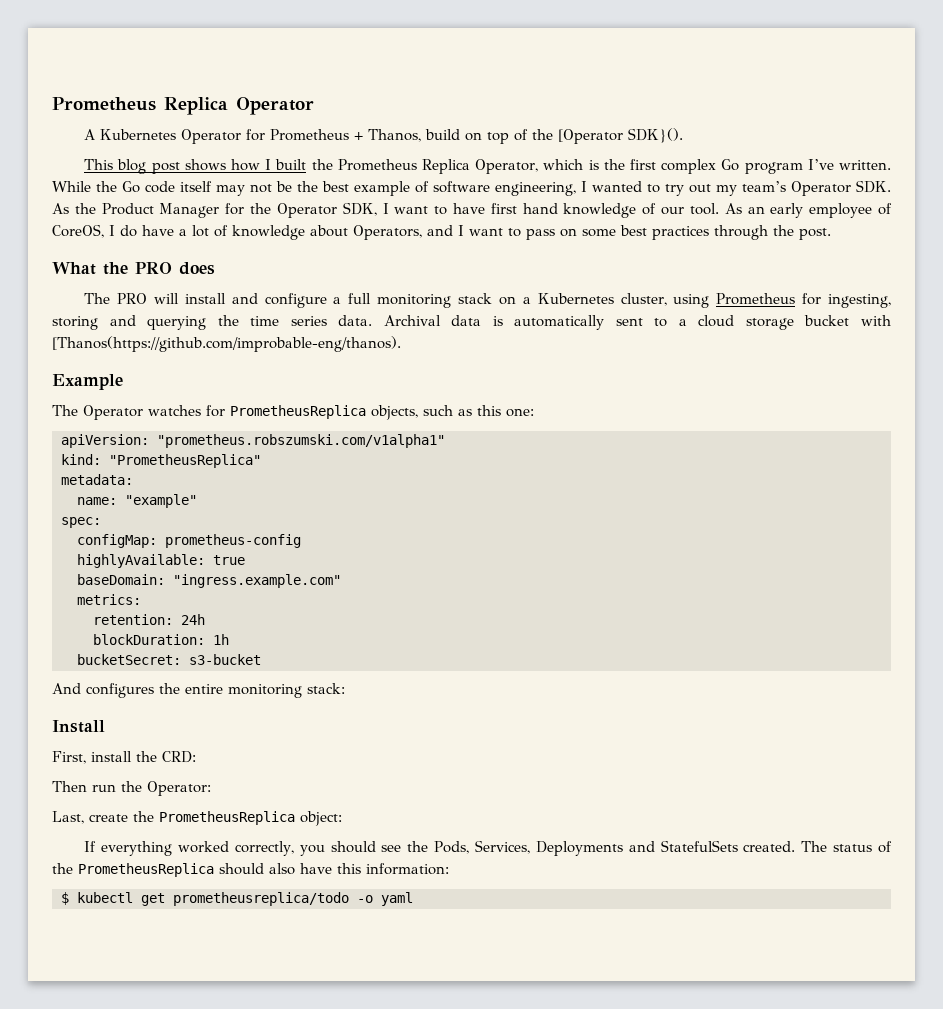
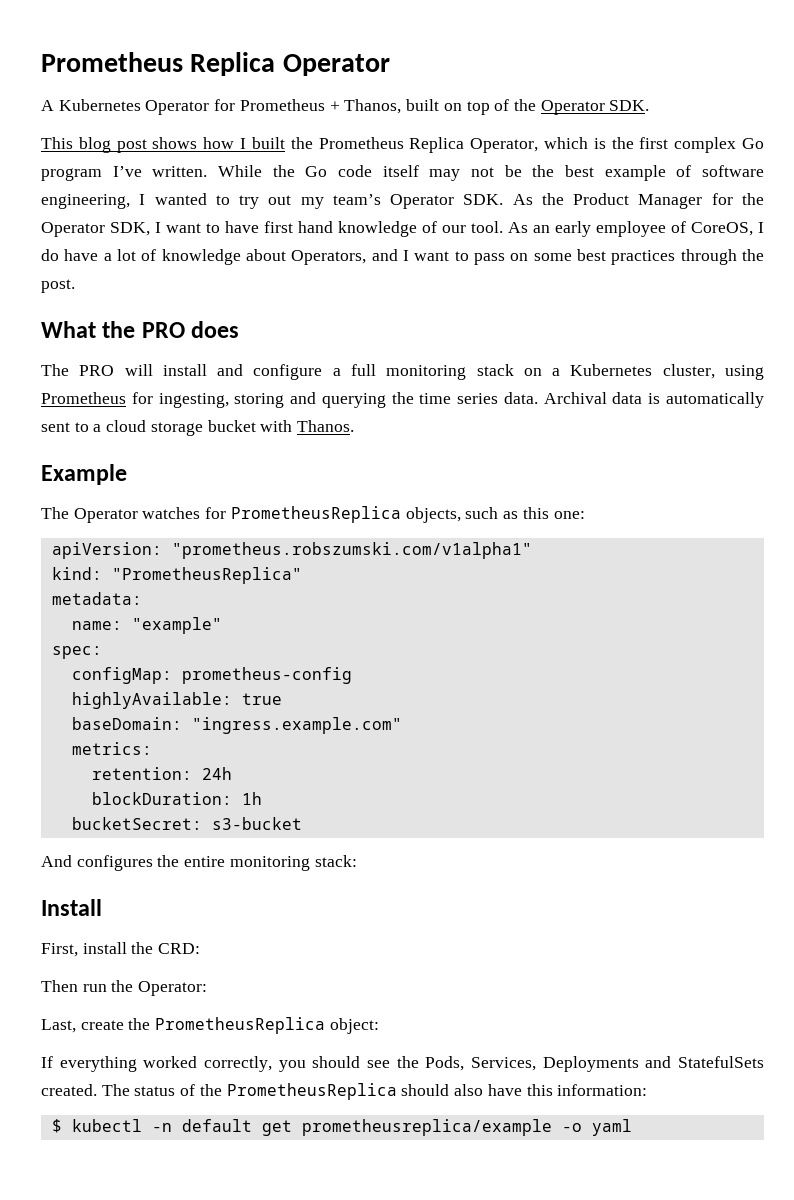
- A Kubernetes Operator for Prometheus + Thanos, build on top of the [Operator SDK}().
+ A Kubernetes Operator for Prometheus + Thanos, built on top of the Operator SDK.
- Archival data is automatically sent to a cloud storage bucket with [Thanos(https://github.com/improbable-eng/thanos).
+ Archival data is automatically sent to a cloud storage bucket with Thanos.
- $ kubectl get prometheusreplica/todo -o yaml
+ $ kubectl -n default get prometheusreplica/example -o yaml

